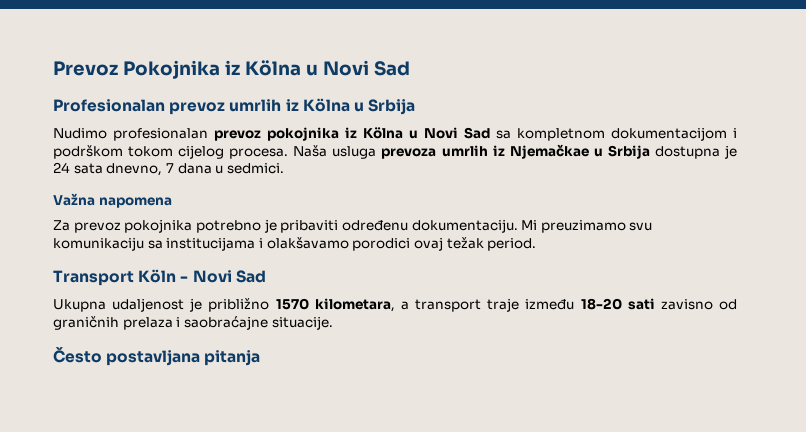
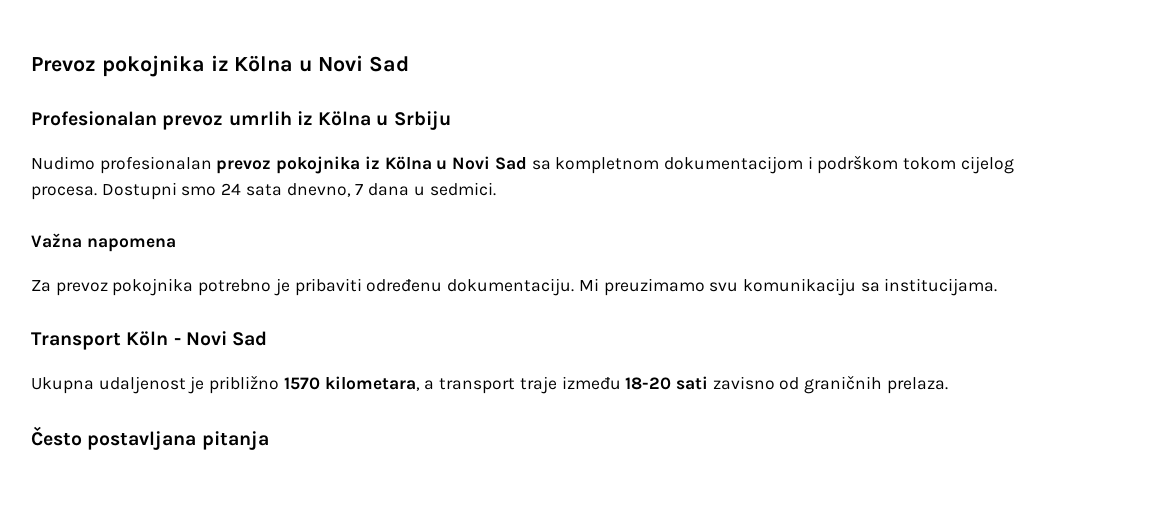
- Prevoz Pokojnika iz Kölna u Novi Sad
+ Prevoz pokojnika iz Kölna u Novi Sad
- Profesionalan prevoz umrlih iz Kölna u Srbija
+ Profesionalan prevoz umrlih iz Kölna u Srbiju
- Naša usluga prevoza umrlih iz Njemačkae u Srbija dostupna je 24 sata dnevno, 7 dana u sedmici.
+ Dostupni smo 24 sata dnevno, 7 dana u sedmici.
- Mi preuzimamo svu komunikaciju sa institucijama i olakšavamo porodici ovaj težak period.
+ Mi preuzimamo svu komunikaciju sa institucijama.
- Ukupna udaljenost je približno 1570 kilometara, a transport traje između 18-20 sati zavisno od graničnih prelaza i saobraćajne situacije.
+ Ukupna udaljenost je približno 1570 kilometara, a transport traje između 18-20 sati zavisno od graničnih prelaza.

